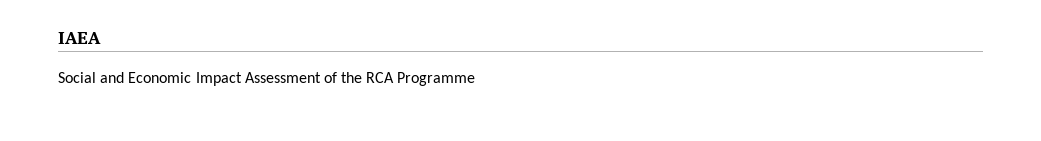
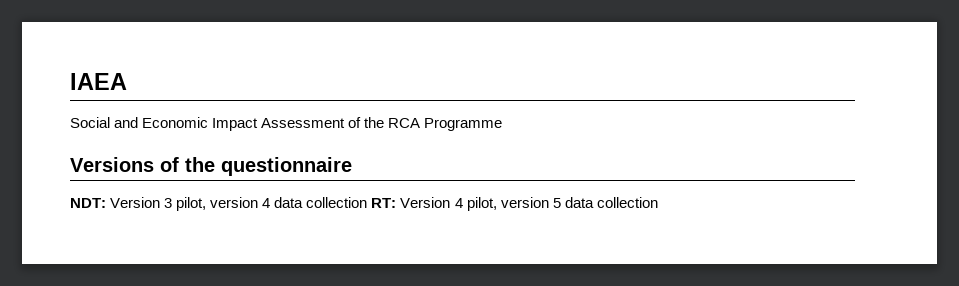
+ Versions of the questionnaire
+ NDT: Version 3 pilot, version 4 data collection RT: Version 4 pilot, version 5 data collection

